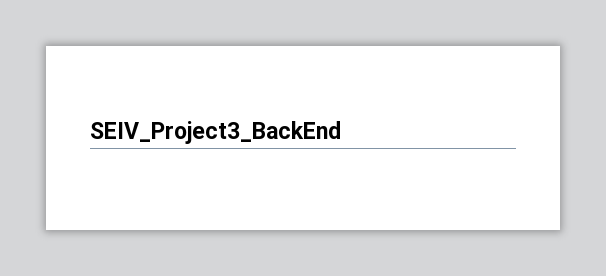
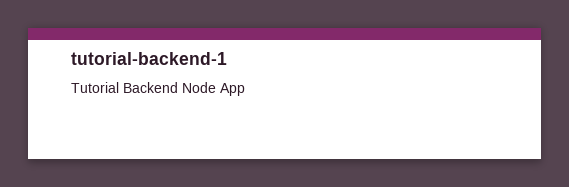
- SEIV_Project3_BackEnd
+ tutorial-backend-1
+ Tutorial Backend Node App

